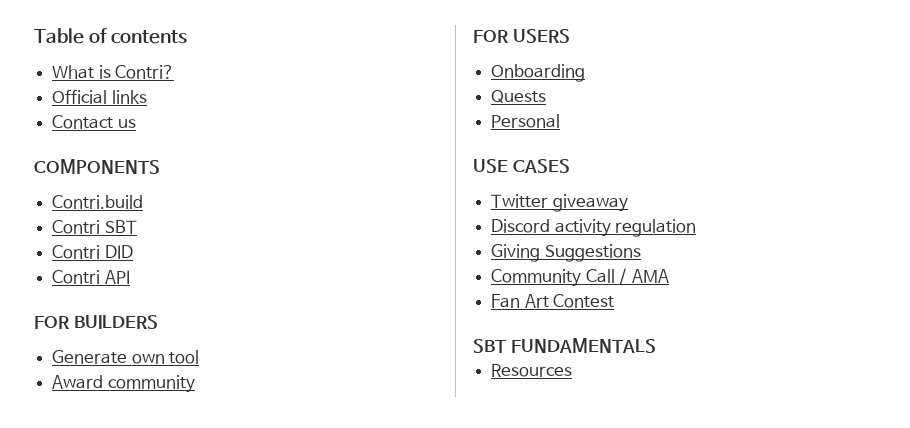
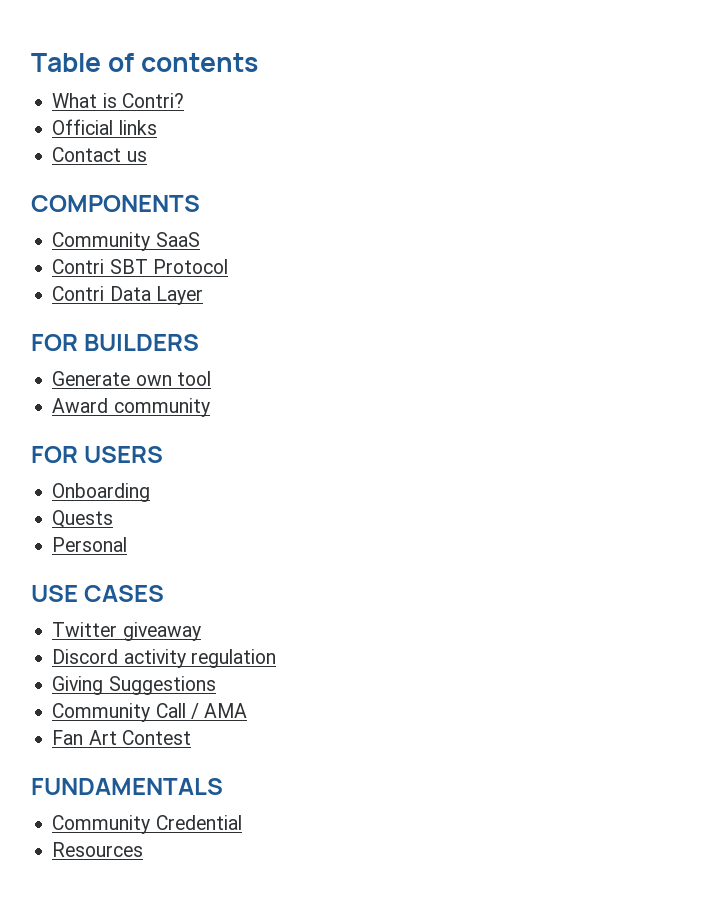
- Contri.build
+ Community SaaS
- Contri SBT
- Contri DID
- Contri API
+ Contri SBT Protocol
+ Contri Data Layer
- SBT FUNDAMENTALS
+ FUNDAMENTALS
+ Community Credential

